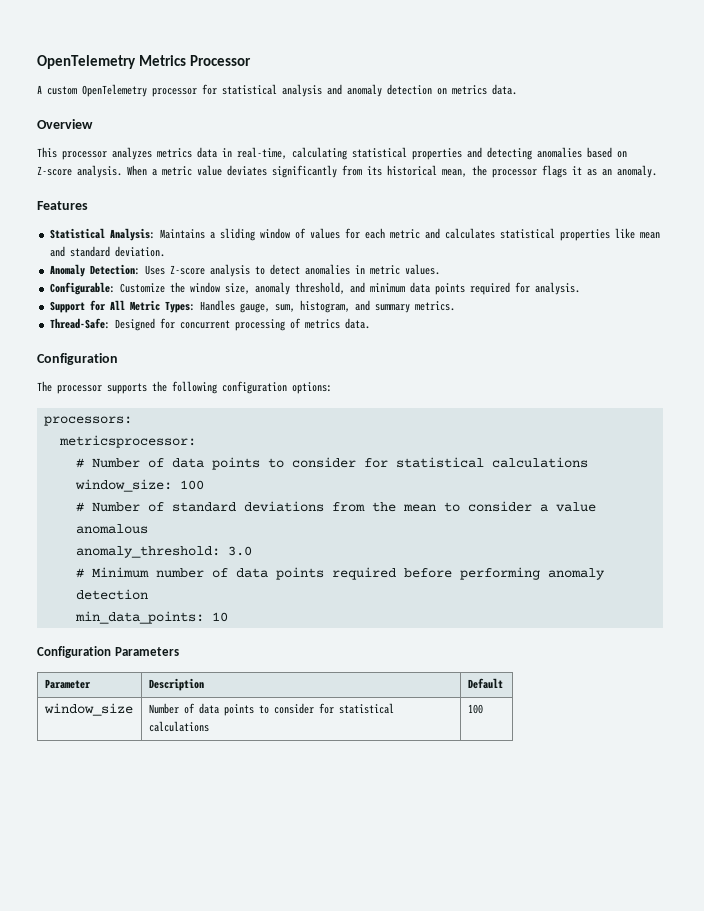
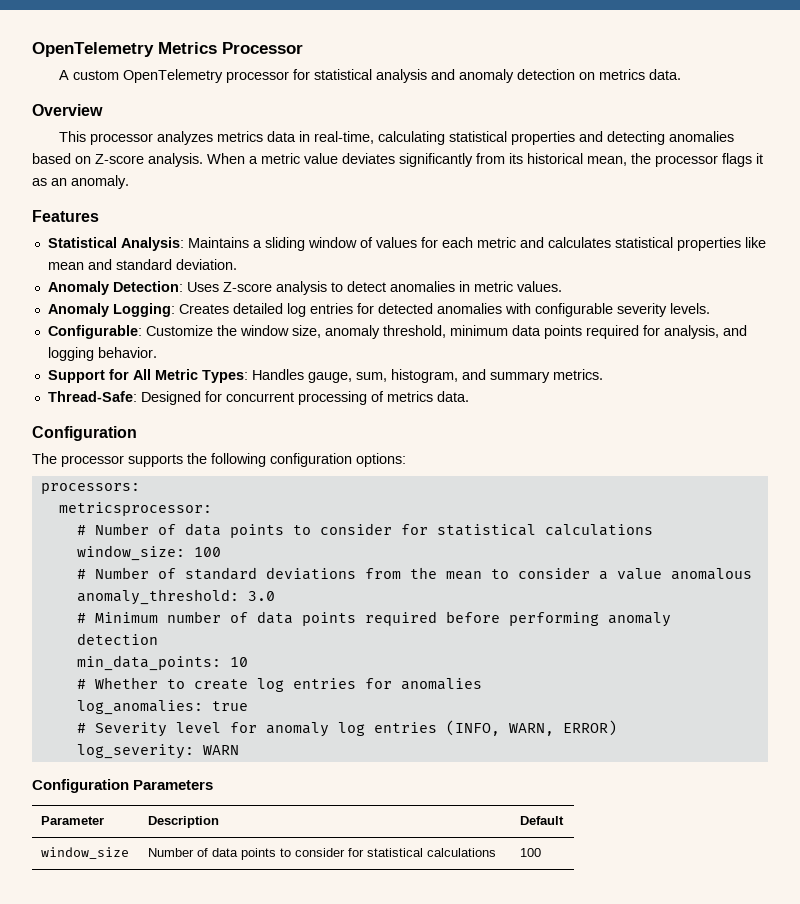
+ Anomaly Logging: Creates detailed log entries for detected anomalies with configurable severity levels.
- Configurable: Customize the window size, anomaly threshold, and minimum data points required for analysis.
+ Configurable: Customize the window size, anomaly threshold, minimum data points required for analysis, and logging behavior.
+ # Whether to create log entries for anomalies
+ log_anomalies: true
+ # Severity level for anomaly log entries (INFO, WARN, ERROR)
+ log_severity: WARN

